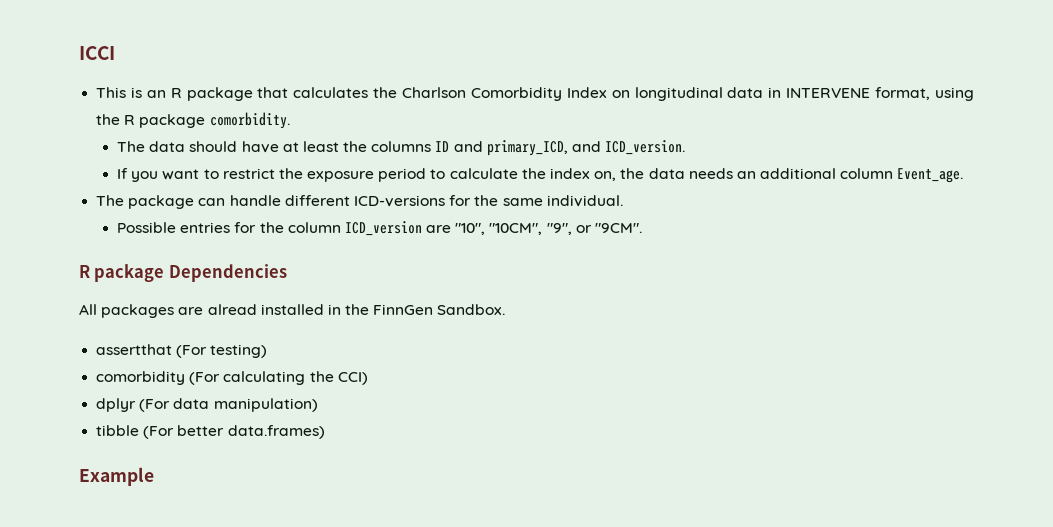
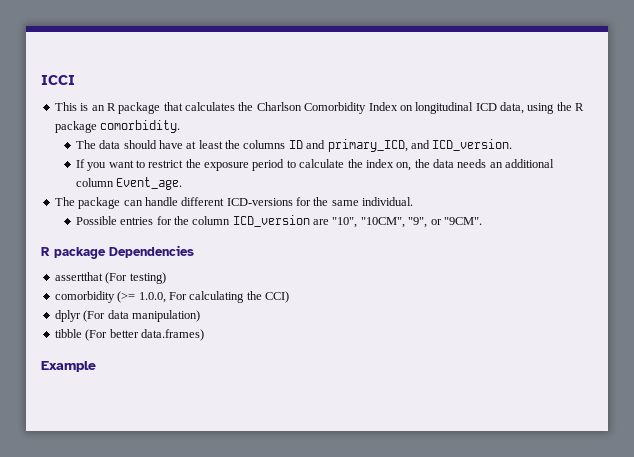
- This is an R package that calculates the Charlson Comorbidity Index on longitudinal data in INTERVENE format, using the R package comorbidity.
+ This is an R package that calculates the Charlson Comorbidity Index on longitudinal ICD data, using the R package comorbidity.
- All packages are alread installed in the FinnGen Sandbox.
- comorbidity (For calculating the CCI)
+ comorbidity (>= 1.0.0, For calculating the CCI)

